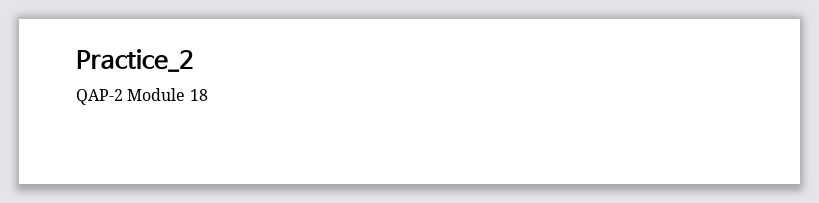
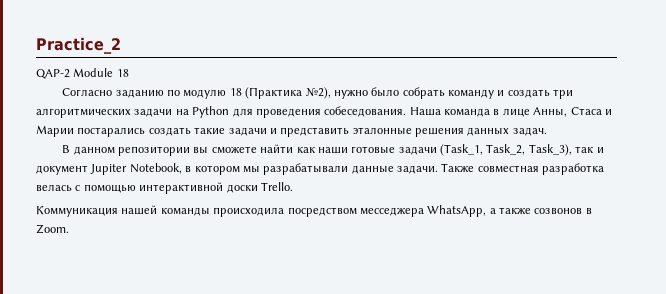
+ Согласно заданию по модулю 18 (Практика №2), нужно было собрать команду и создать три алгоритмических задачи на Python для проведения собеседования. Наша команда в лице Анны, Стаса и Марии постарались создать такие задачи и представить эталонные решения данных задач.
+ В данном репозитории вы сможете найти как наши готовые задачи (Task_1, Task_2, Task_3), так и документ Jupiter Notebook, в котором мы разрабатывали данные задачи. Также совместная разработка велась с помощью интерактивной доски Trello.
+ Коммуникация нашей команды происходила посредством месседжера WhatsApp, а также созвонов в Zoom.

